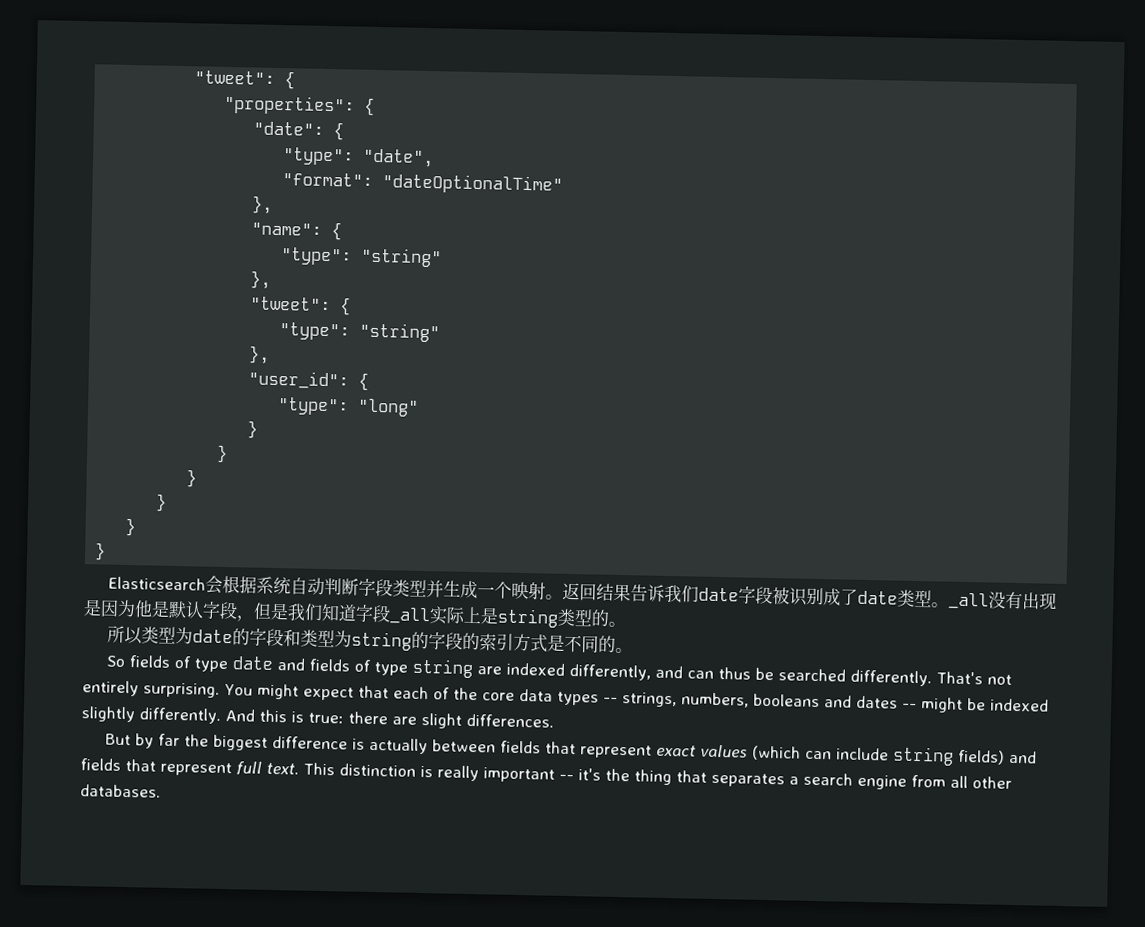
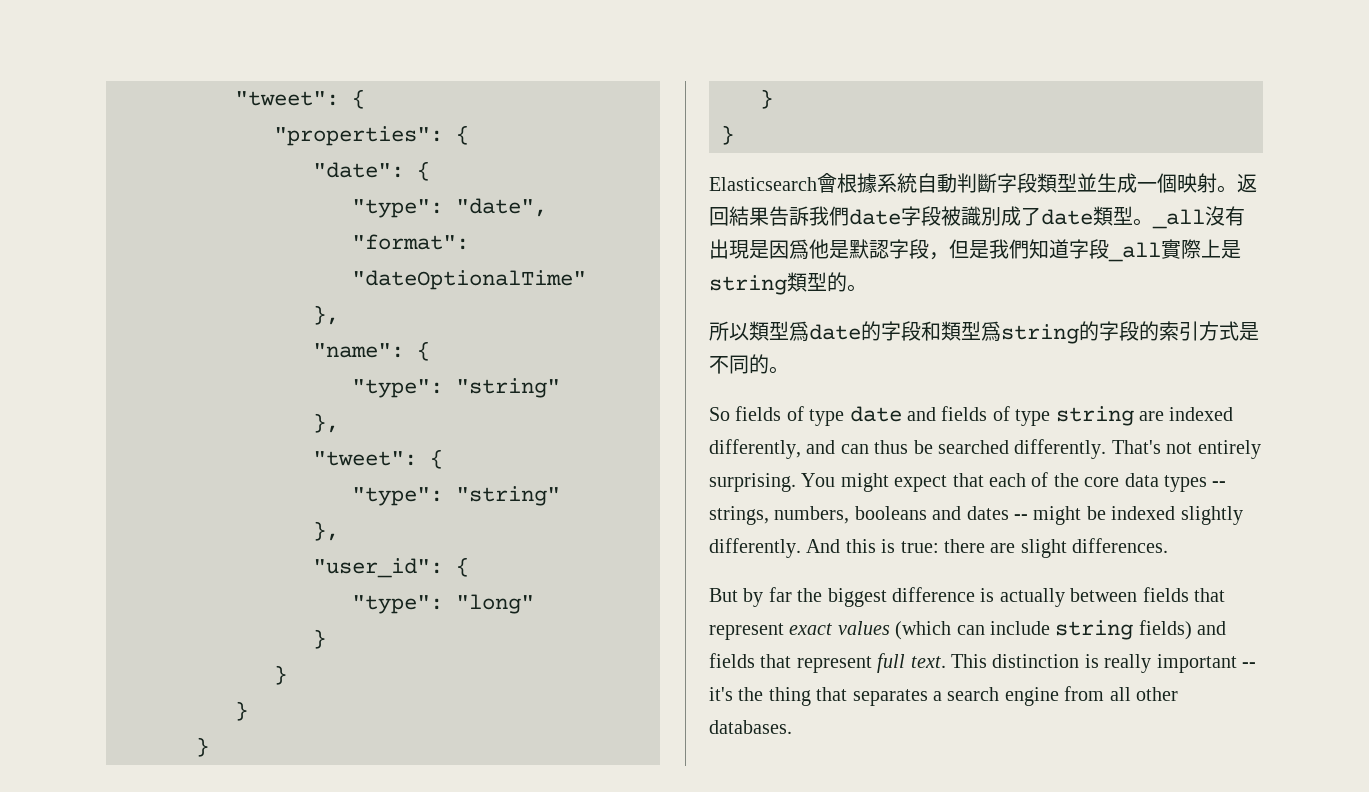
- Elasticsearch会根据系统自动判断字段类型并生成一个映射。返回结果告诉我们date字段被识别成了date类型。
+ Elasticsearch會根據系統自動判斷字段類型並生成一個映射。返回結果告訴我們date字段被識別成了date類型。
- _all没有出现是因为他是默认字段，但是我们知道字段_all实际上是string类型的。
+ _all沒有出現是因爲他是默認字段，但是我們知道字段_all實際上是string類型的。
- 所以类型为date的字段和类型为string的字段的索引方式是不同的。
+ 所以類型爲date的字段和類型爲string的字段的索引方式是不同的。

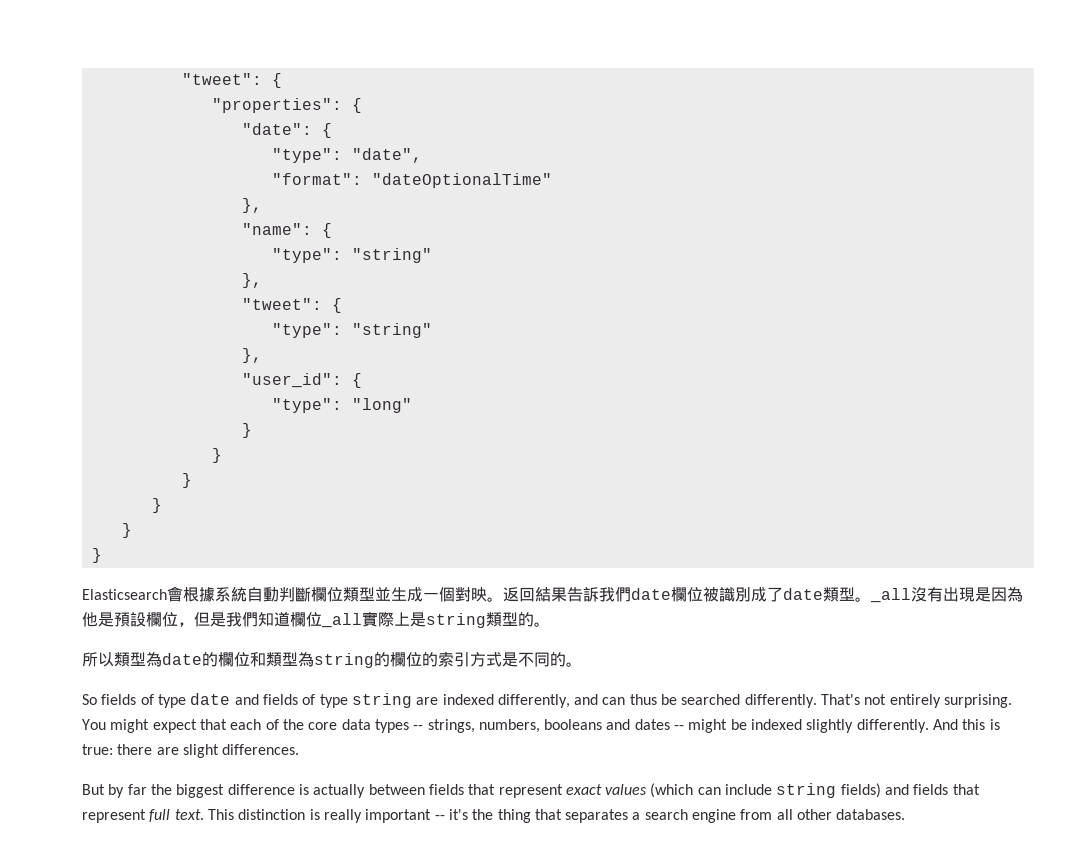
- Elasticsearch會根據系統自動判斷字段類型並生成一個映射。
+ Elasticsearch會根據系統自動判斷欄位類型並生成一個對映。
- 返回結果告訴我們date字段被識別成了date類型。
+ 返回結果告訴我們date欄位被識別成了date類型。
- _all沒有出現是因爲他是默認字段，但是我們知道字段_all實際上是string類型的。
+ _all沒有出現是因為他是預設欄位，但是我們知道欄位_all實際上是string類型的。
- 所以類型爲date的字段和類型爲string的字段的索引方式是不同的。
+ 所以類型為date的欄位和類型為string的欄位的索引方式是不同的。

